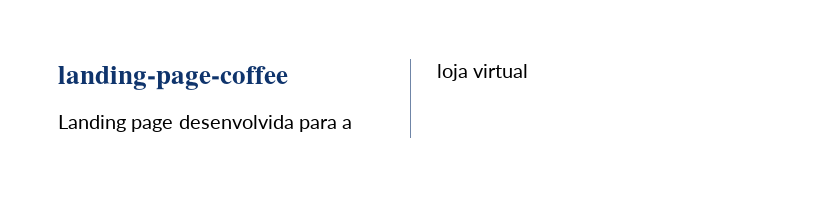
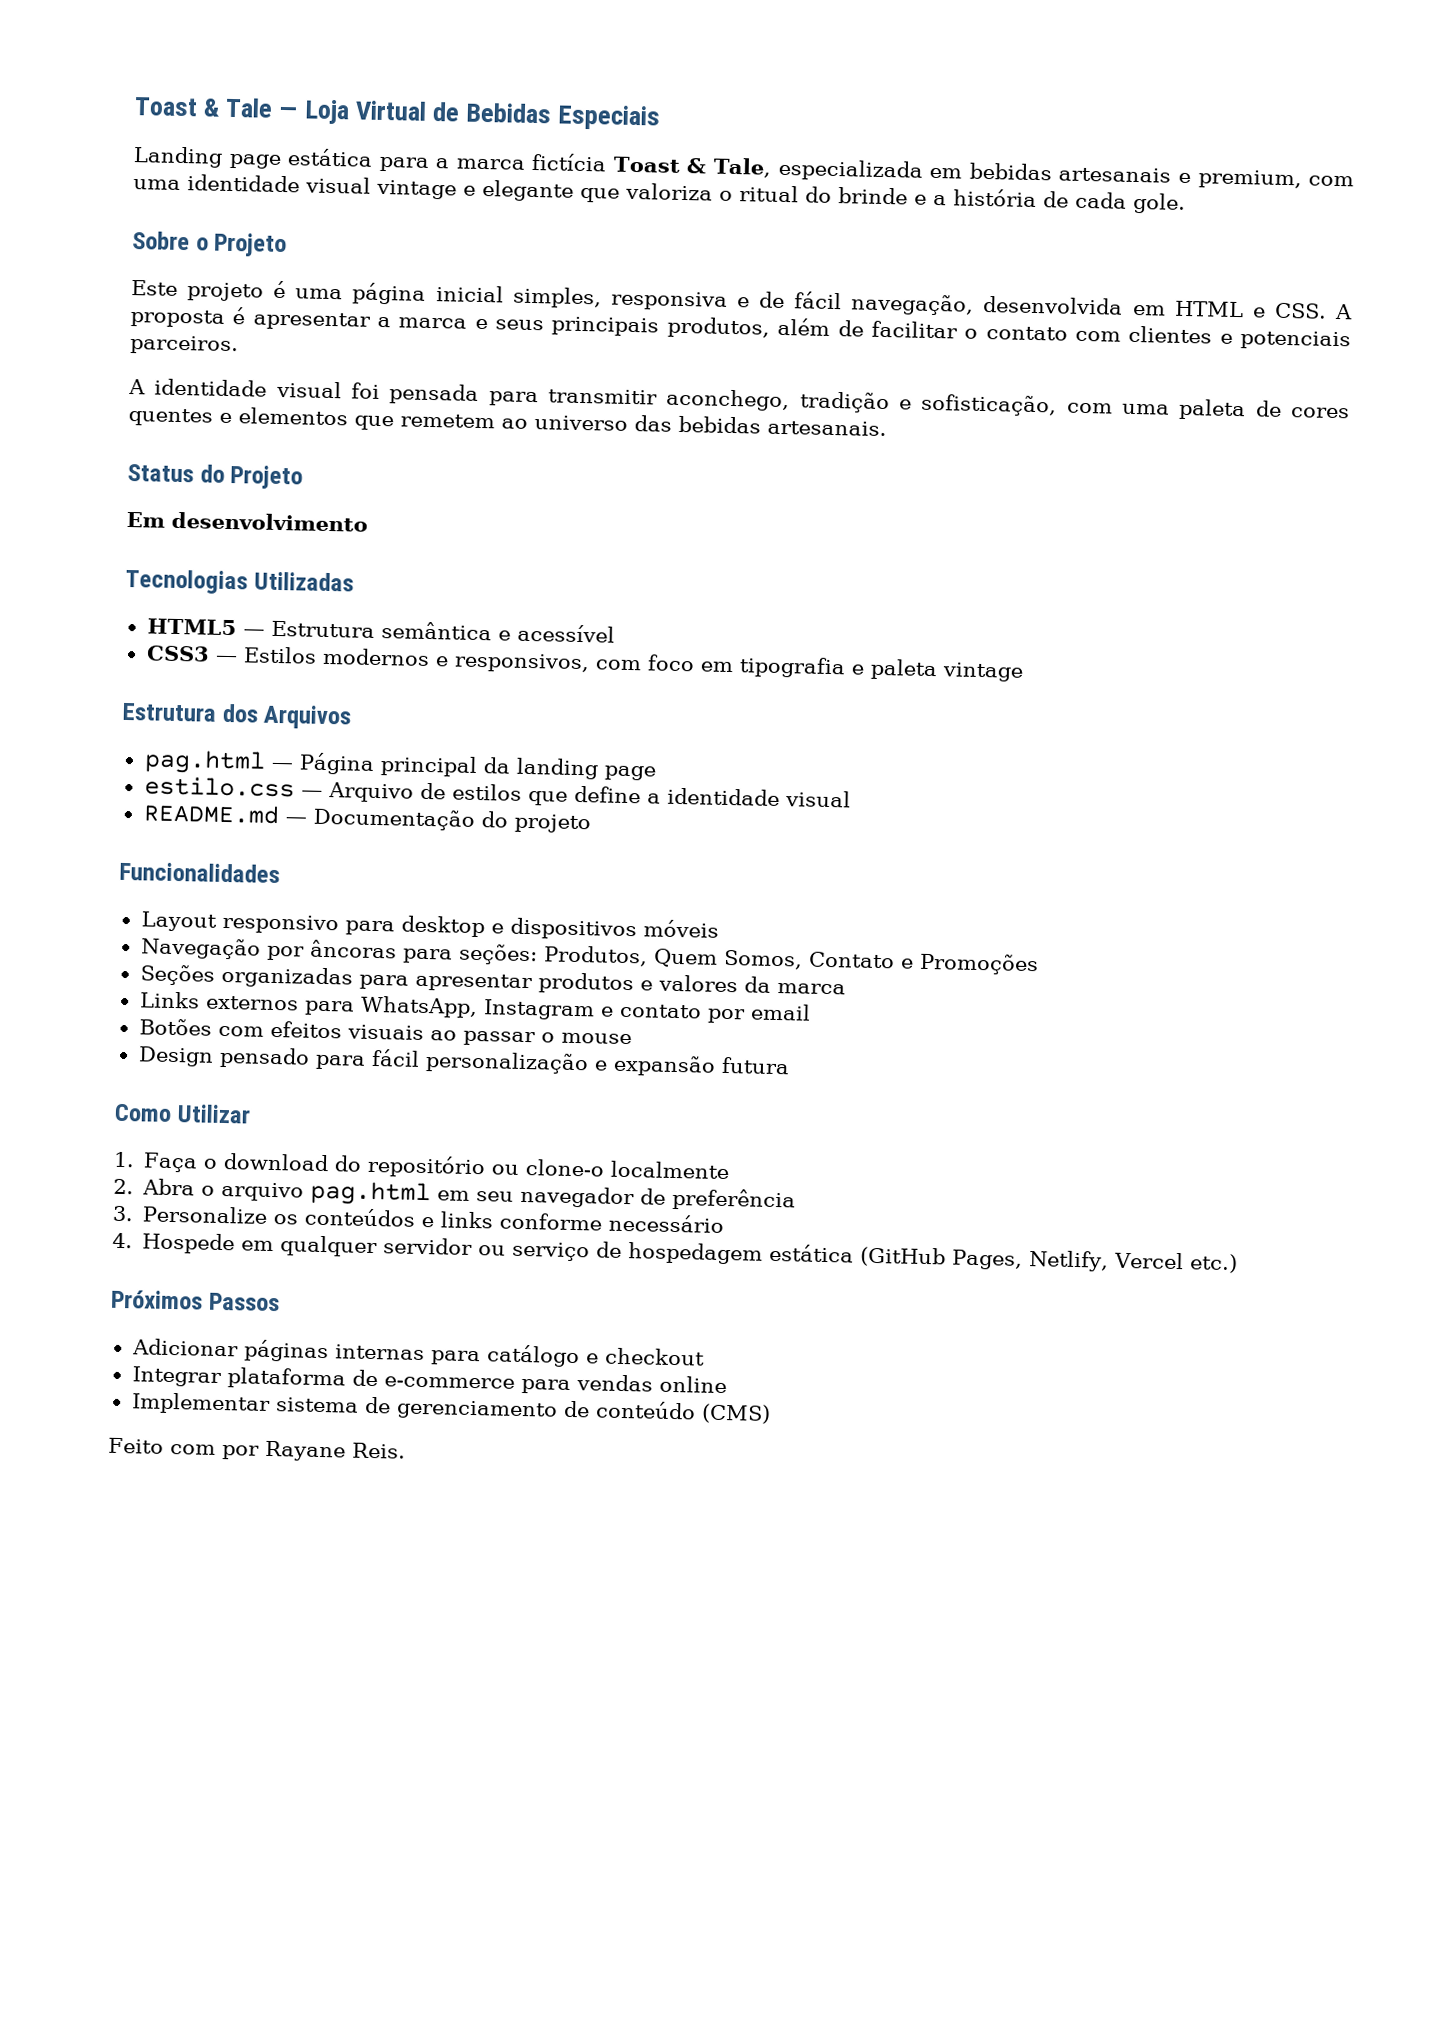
- landing-page-coffee
+ Toast & Tale — Loja Virtual de Bebidas Especiais
- Landing page desenvolvida para a loja virtual
+ Landing page estática para a marca fictícia Toast & Tale, especializada em bebidas artesanais e premium, com uma identidade visual vintage e elegante que valoriza o ritual do brinde e a história de cada gole.
+ Sobre o Projeto
+ Este projeto é uma página inicial simples, responsiva e de fácil navegação, desenvolvida em HTML e CSS. A proposta é apresentar a marca e seus principais produtos, além de facilitar o contato com clientes e potenciais parceiros.
+ A identidade visual foi pensada para transmitir aconchego, tradição e sofisticação, com uma paleta de cores quentes e elementos que remetem ao universo das bebidas artesanais.
+ Status do Projeto
+ Em desenvolvimento
+ Tecnologias Utilizadas
+ HTML5 — Estrutura semântica e acessível
+ CSS3 — Estilos modernos e responsivos, com foco em tipografia e paleta vintage
+ Estrutura dos Arquivos
+ pag.html — Página principal da landing page
+ estilo.css — Arquivo de estilos que define a identidade visual
+ README.md — Documentação do projeto
+ Funcionalidades
+ Layout responsivo para desktop e dispositivos móveis
+ Navegação por âncoras para seções: Produtos, Quem Somos, Contato e Promoções
+ Seções organizadas para apresentar produtos e valores da marca
+ Links externos para WhatsApp, Instagram e contato por email
+ Botões com efeitos visuais ao passar o mouse
+ Design pensado para fácil personalização e expansão futura
+ Como Utilizar
+ 1. Faça o download do repositório ou clone-o localmente
+ 2. Abra o arquivo pag.html em seu navegador de preferência
+ 3. Personalize os conteúdos e links conforme necessário
+ 4. Hospede em qualquer servidor ou serviço de hospedagem estática (GitHub Pages, Netlify, Vercel etc.)
+ Próximos Passos
+ Adicionar páginas internas para catálogo e checkout
+ Integrar plataforma de e-commerce para vendas online
+ Implementar sistema de gerenciamento de conteúdo (CMS)
+ Feito com por Rayane Reis.

